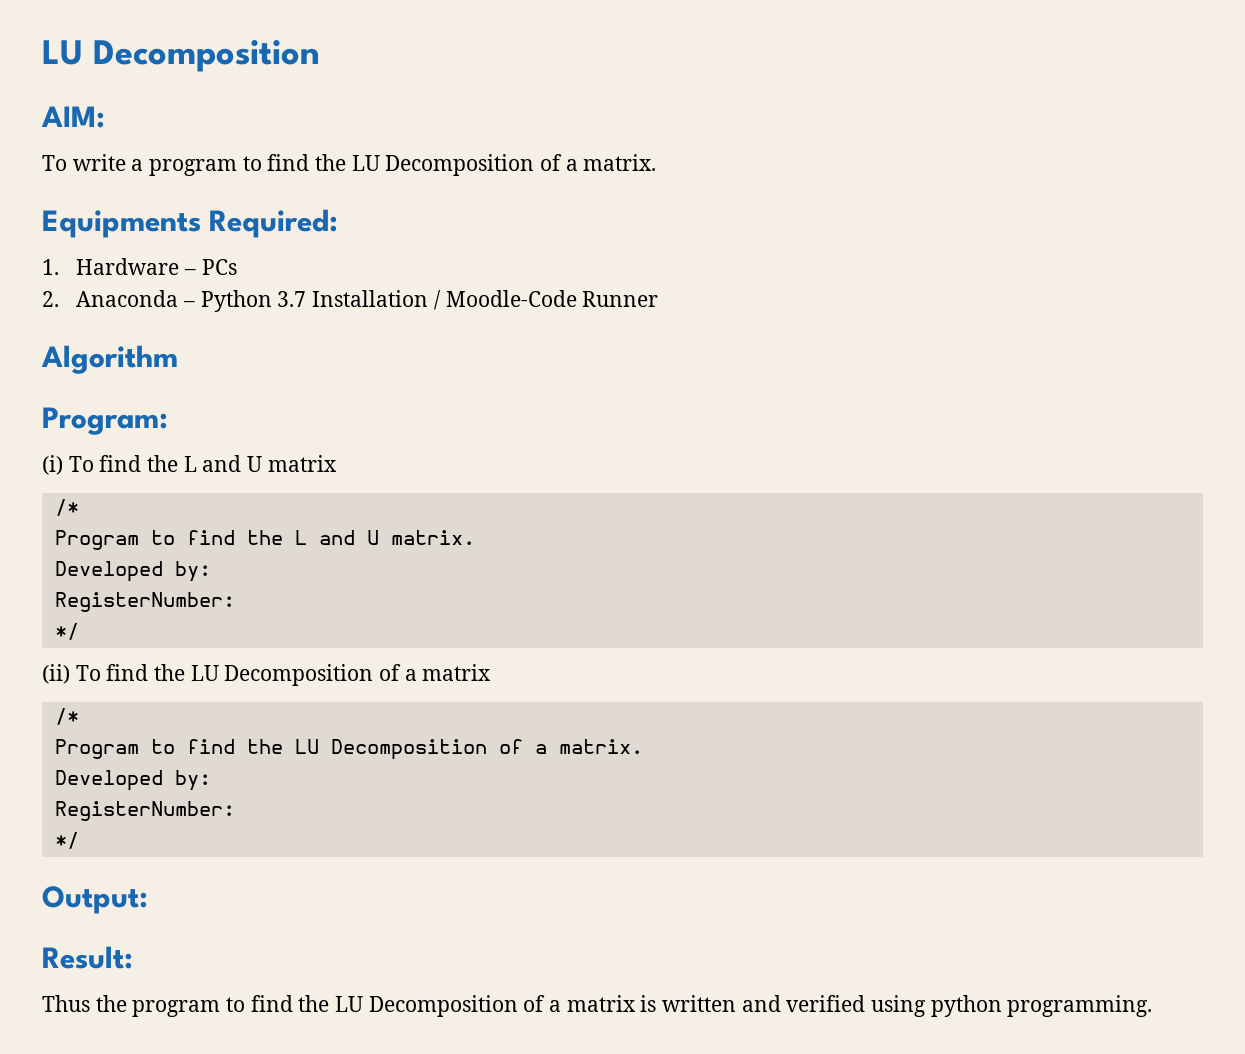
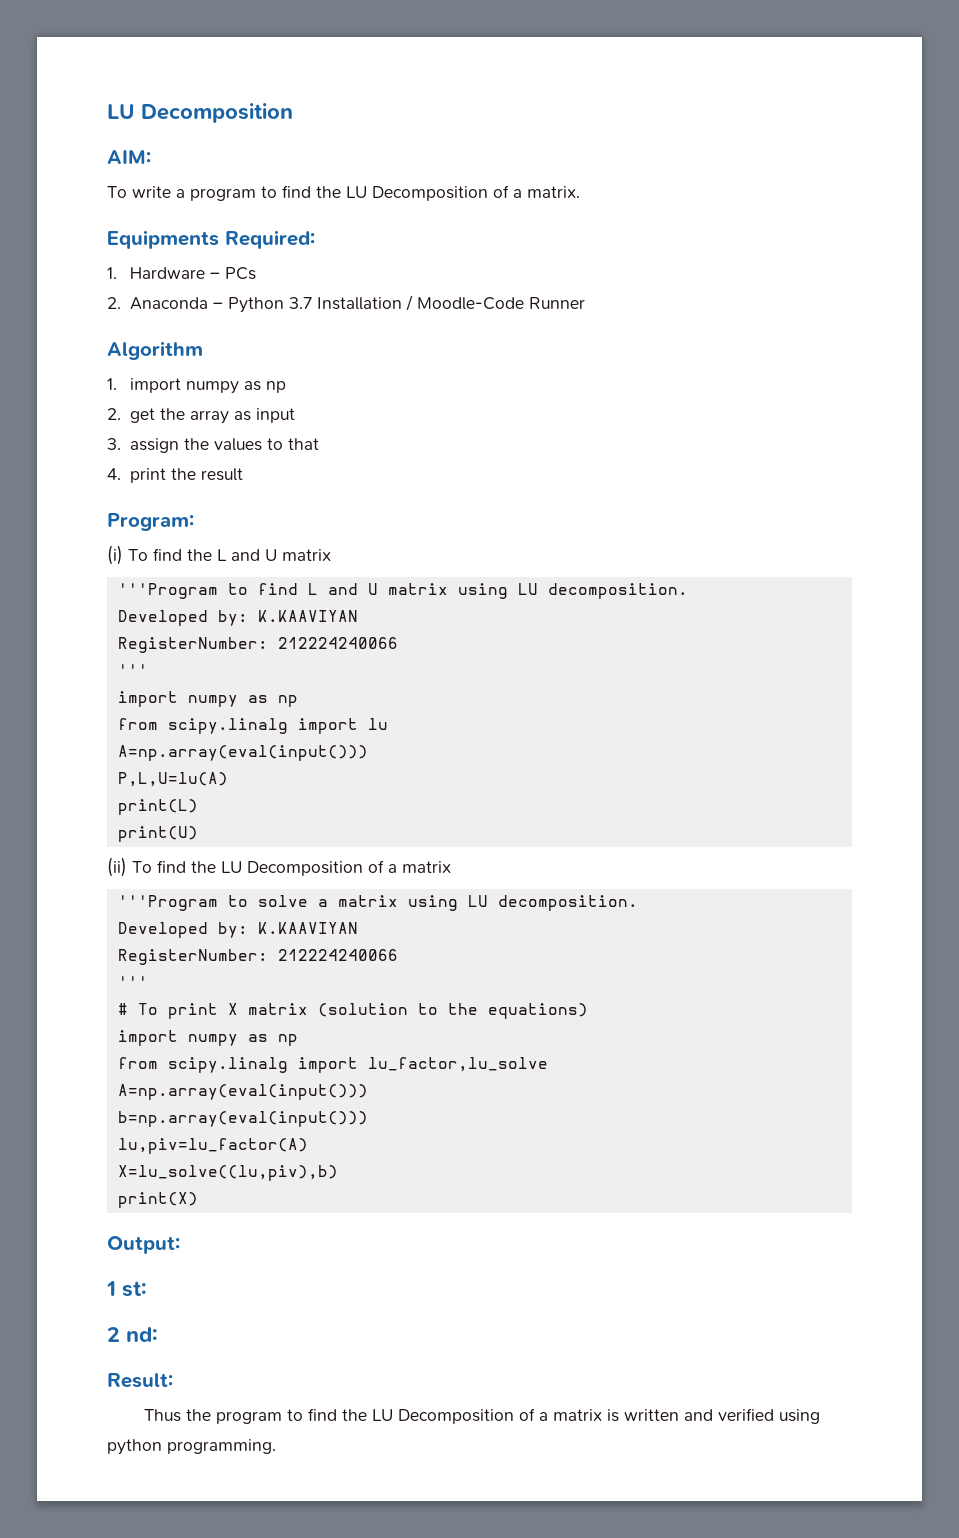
+ 1. import numpy as np
+ 2. get the array as input
+ 3. assign the values to that
+ 4. print the result
  (i) To find the L and U matrix
- /*
- Program to find the L and U matrix.
- Developed by:
- RegisterNumber:
- */
+ '''Program to find L and U matrix using LU decomposition.
+ Developed by: K.KAAVIYAN
+ RegisterNumber: 212224240066
+ '''
+ import numpy as np
+ from scipy.linalg import lu
+ A=np.array(eval(input()))
+ P,L,U=lu(A)
+ print(L)
+ print(U)
  (ii) To find the LU Decomposition of a matrix
- /*
- Program to find the LU Decomposition of a matrix.
- Developed by:
- RegisterNumber:
- */
+ '''Program to solve a matrix using LU decomposition.
+ Developed by: K.KAAVIYAN
+ RegisterNumber: 212224240066
+ '''
+ # To print X matrix (solution to the equations)
+ import numpy as np
+ from scipy.linalg import lu_factor,lu_solve
+ A=np.array(eval(input()))
+ b=np.array(eval(input()))
+ lu,piv=lu_factor(A)
+ X=lu_solve((lu,piv),b)
+ print(X)
  Output:
+ 1 st:
+ 2 nd:

